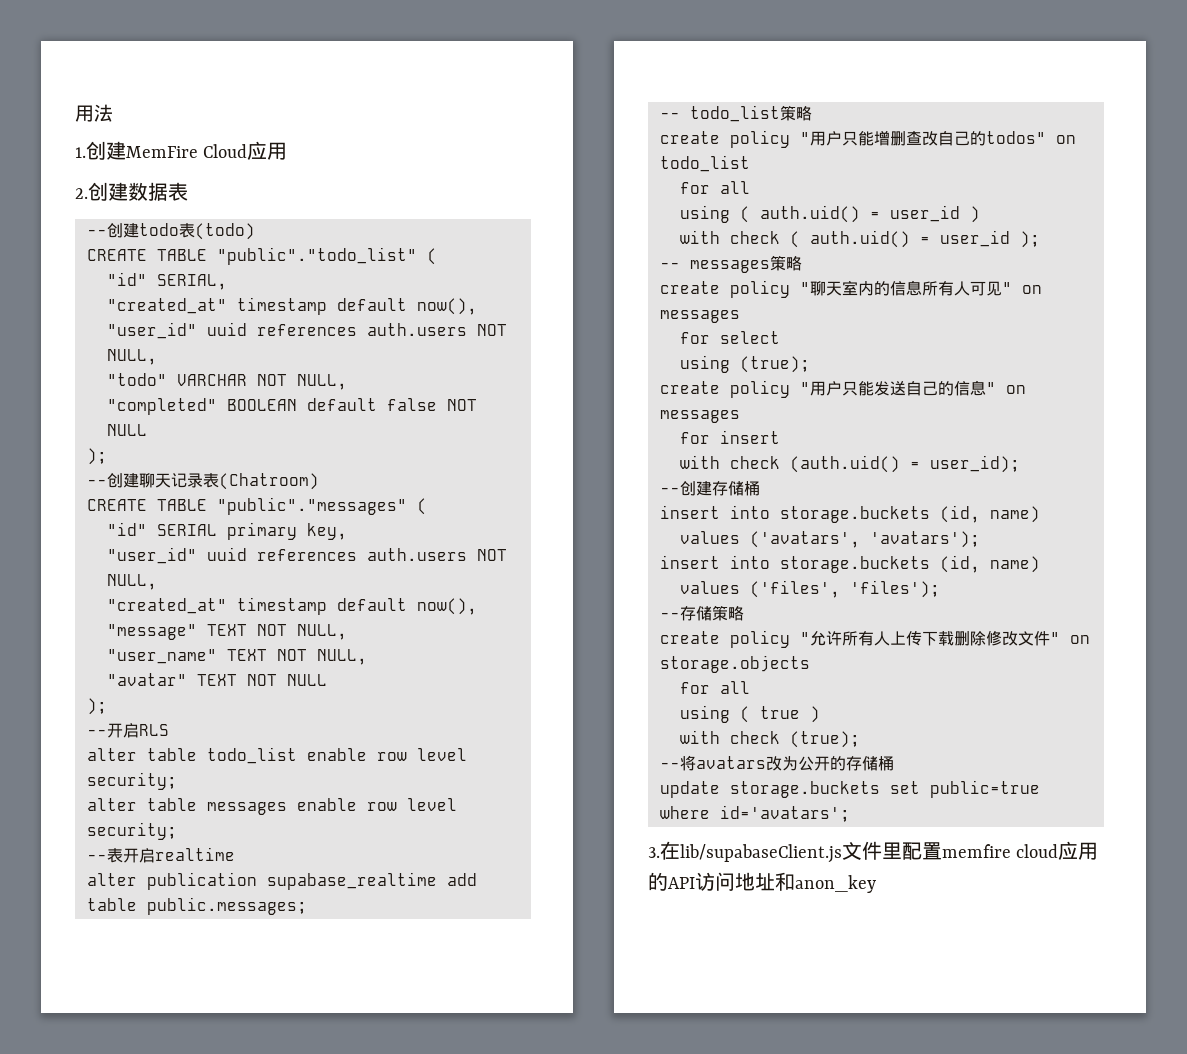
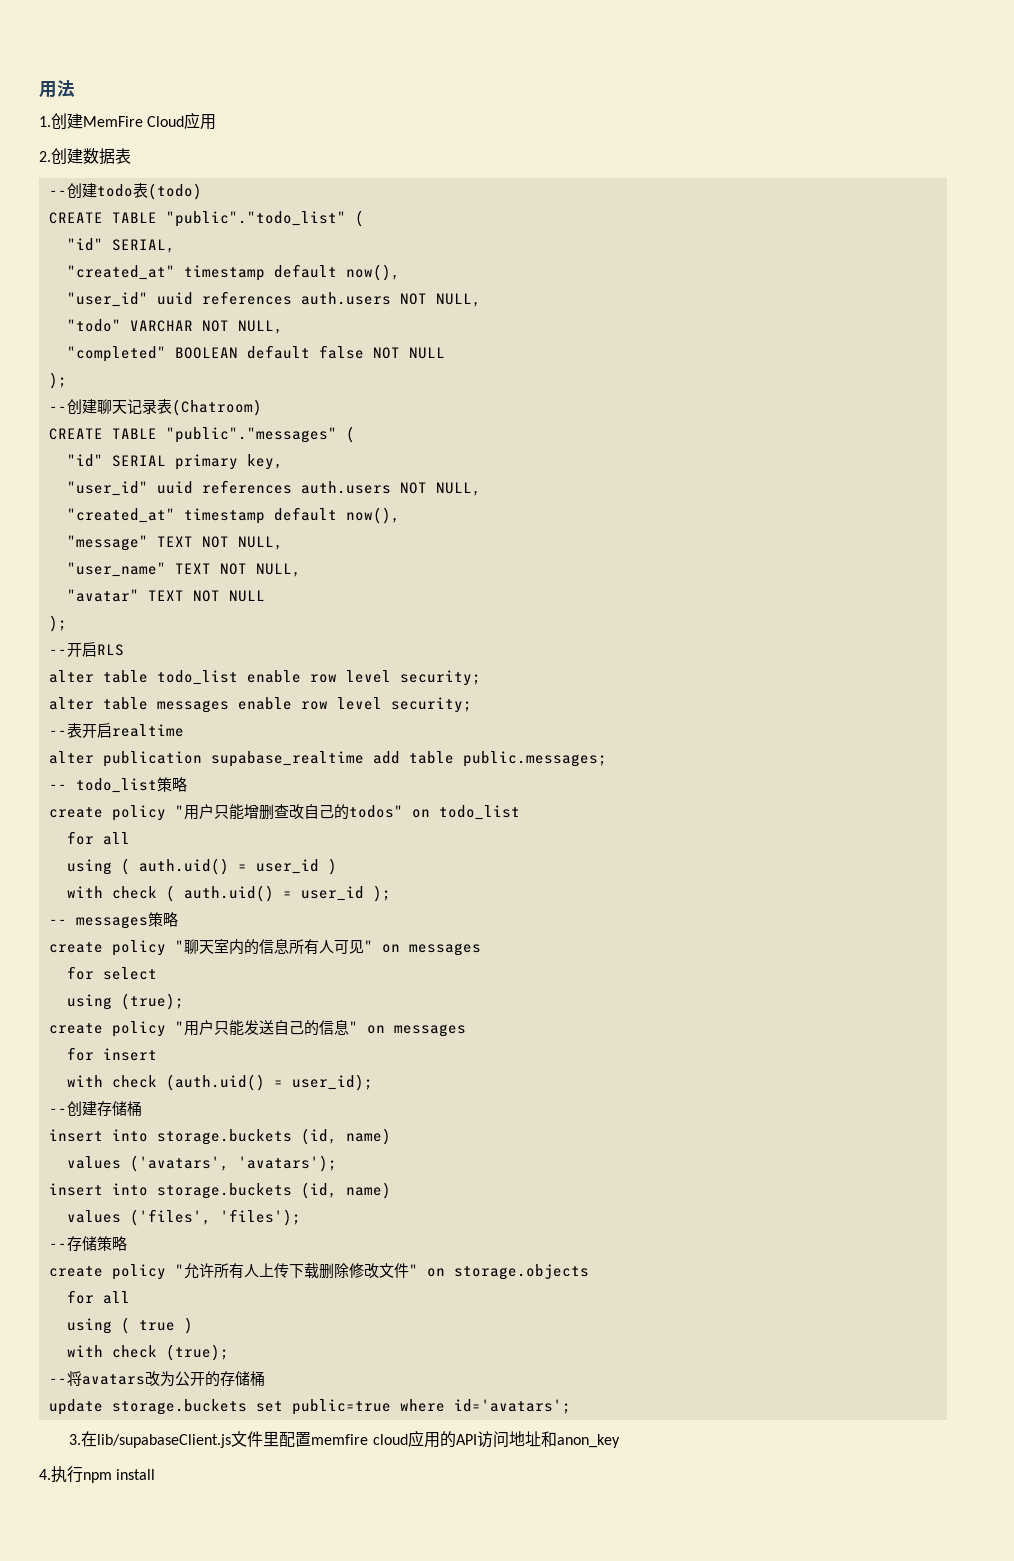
+ 4.执行npm install

